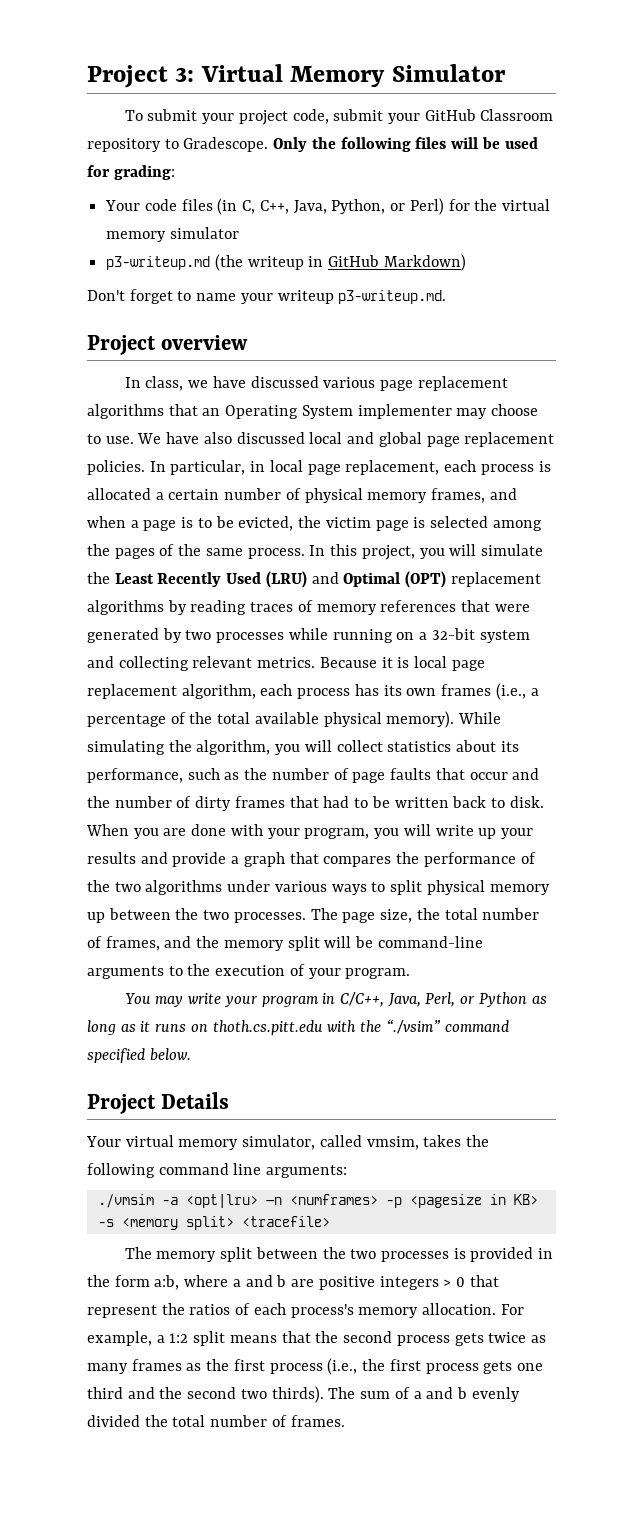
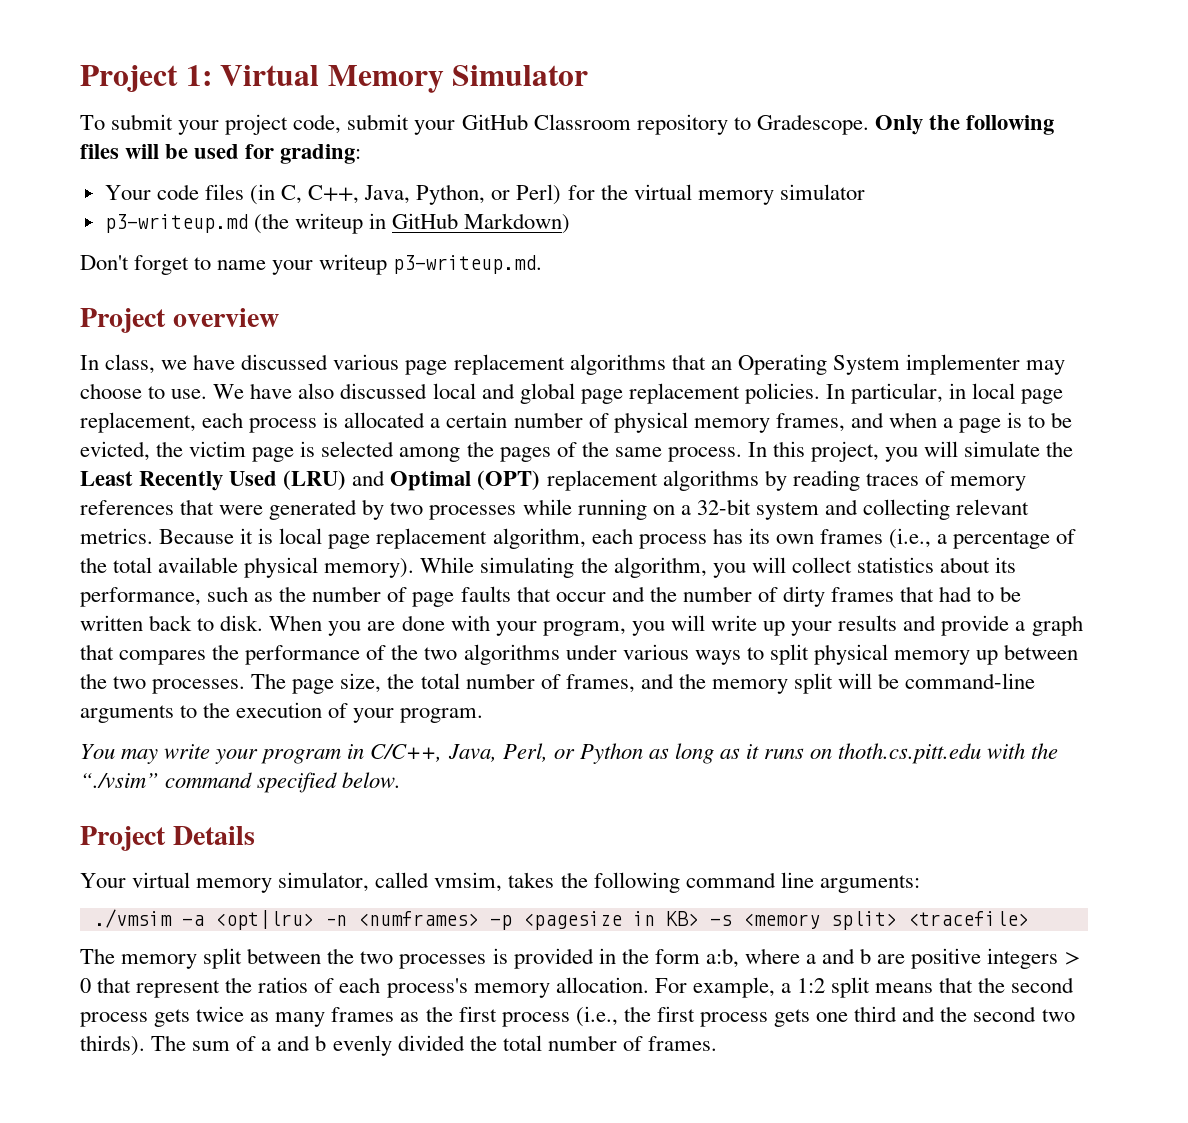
- Project 3: Virtual Memory Simulator
+ Project 1: Virtual Memory Simulator

